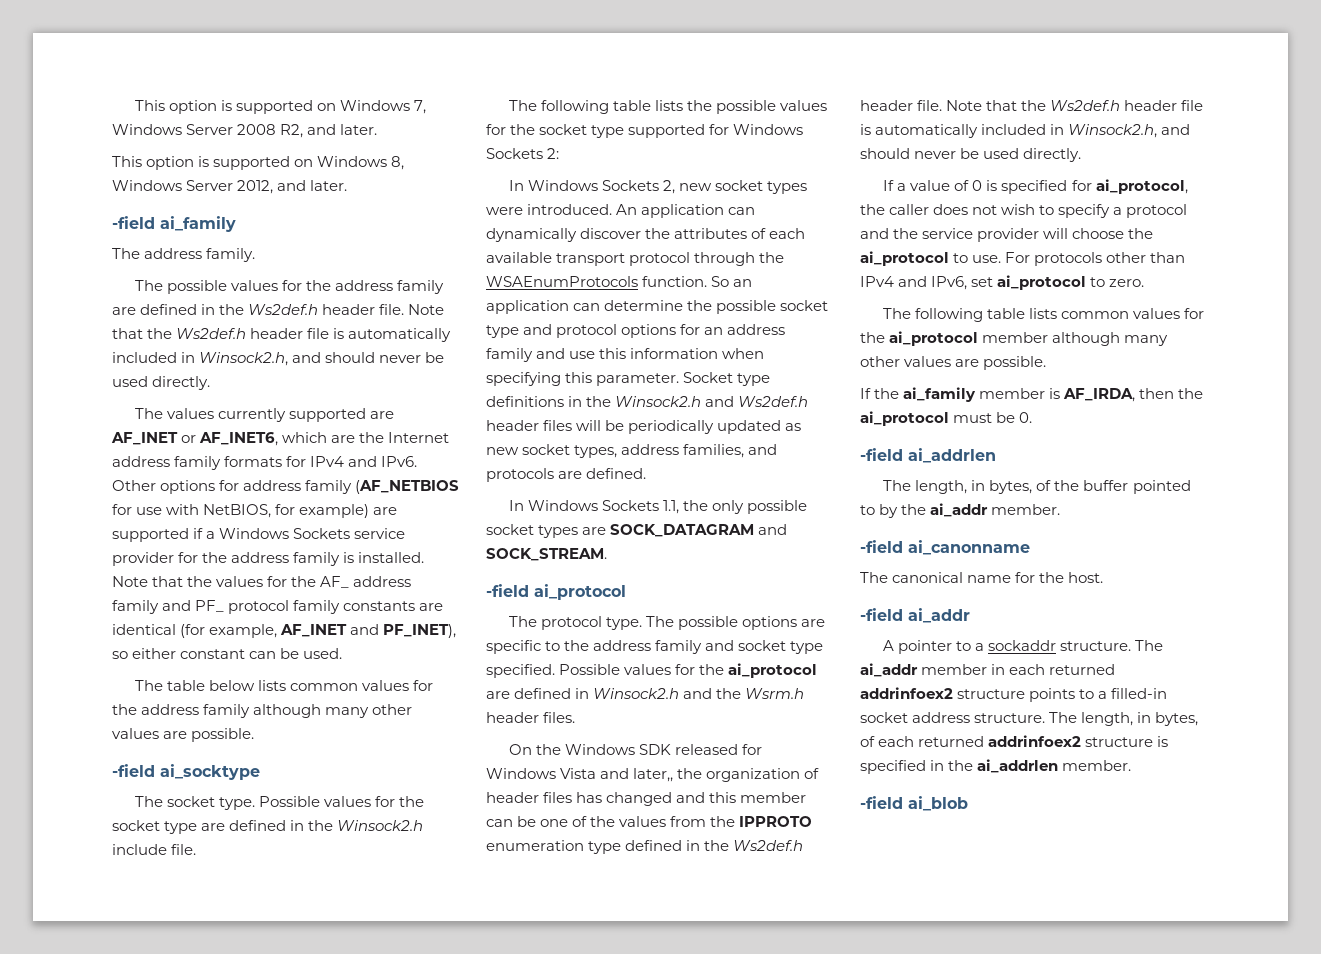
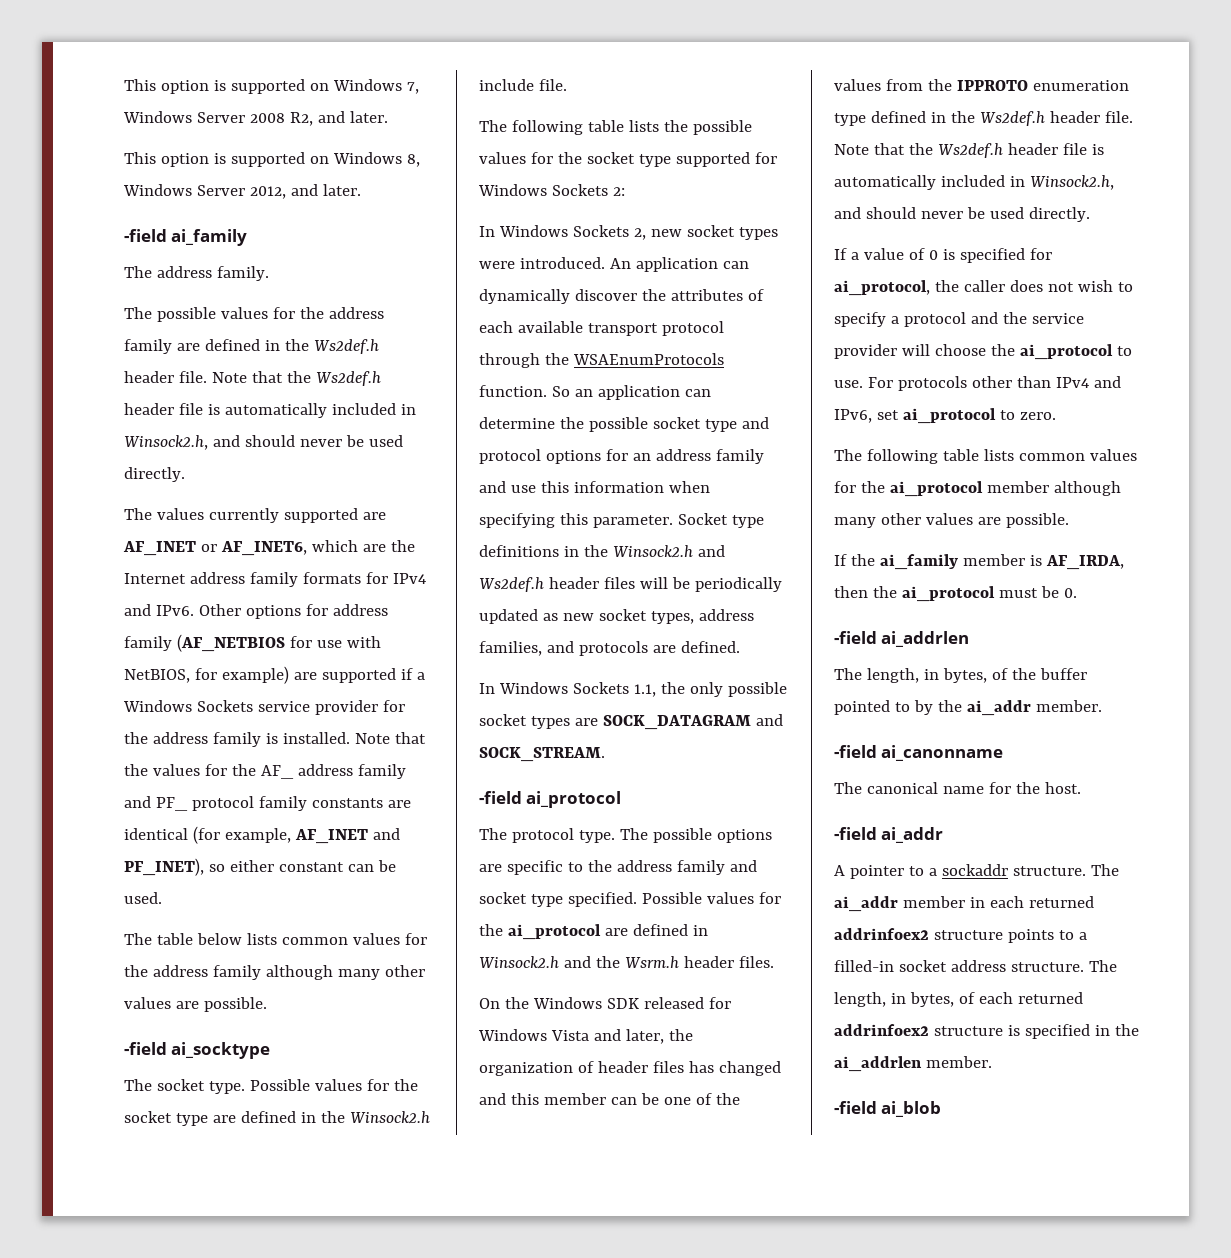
- On the Windows SDK released for Windows Vista and later,, the organization of header files has changed and this member can be one of the values from the IPPROTO enumeration type defined in the Ws2def.h header file.
+ On the Windows SDK released for Windows Vista and later, the organization of header files has changed and this member can be one of the values from the IPPROTO enumeration type defined in the Ws2def.h header file.

